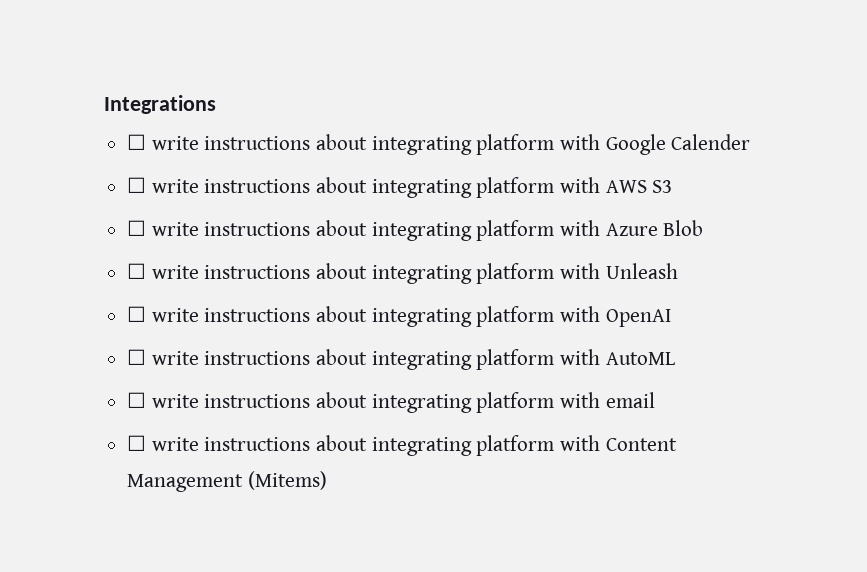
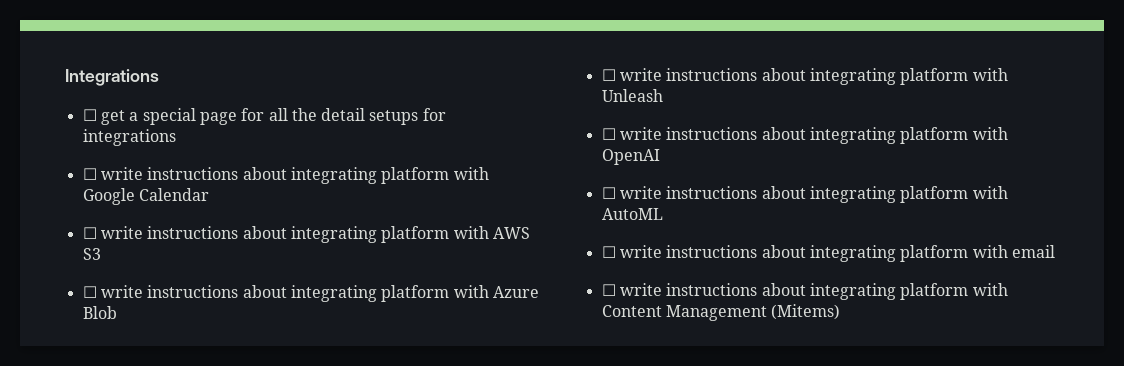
+ ☐ get a special page for all the detail setups for integrations
- ☐ write instructions about integrating platform with Google Calender
+ ☐ write instructions about integrating platform with Google Calendar

